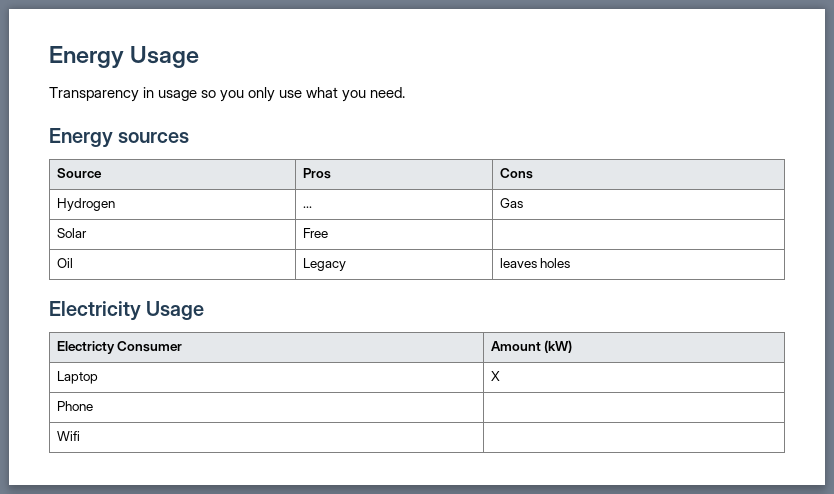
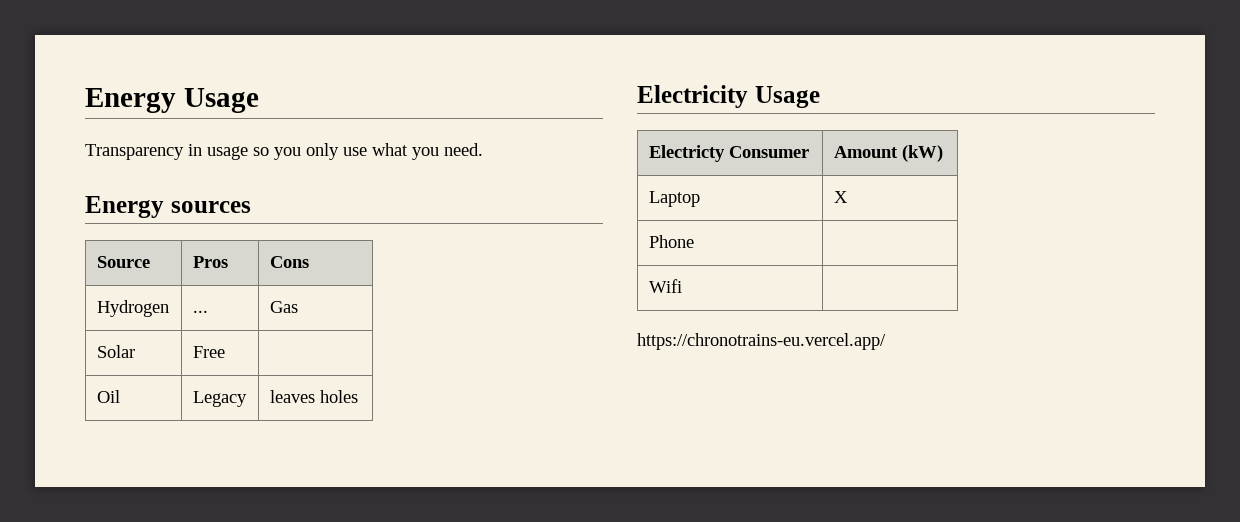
+ https://chronotrains-eu.vercel.app/

